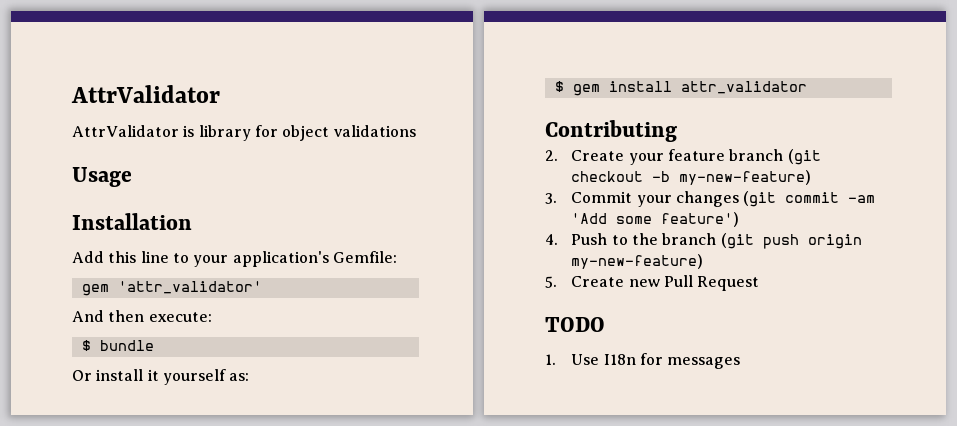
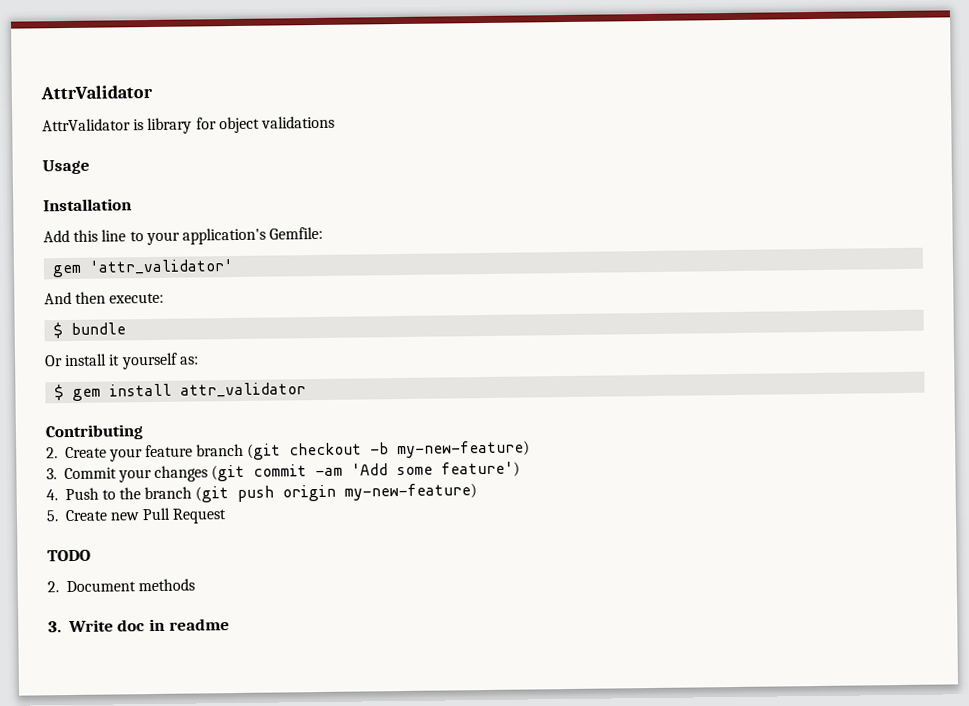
- 1. Use I18n for messages
+ 2. Document methods
+ 3. Write doc in readme

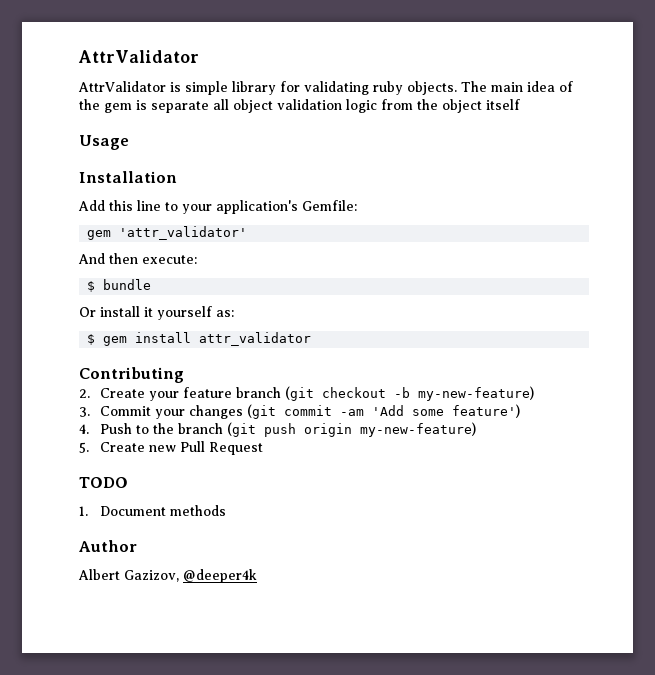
- AttrValidator is library for object validations
+ AttrValidator is simple library for validating ruby objects. The main idea of the gem is separate all object validation logic from the object itself
- 2. Document methods
+ 1. Document methods
- 3. Write doc in readme
+ Author
+ Albert Gazizov, @deeper4k

